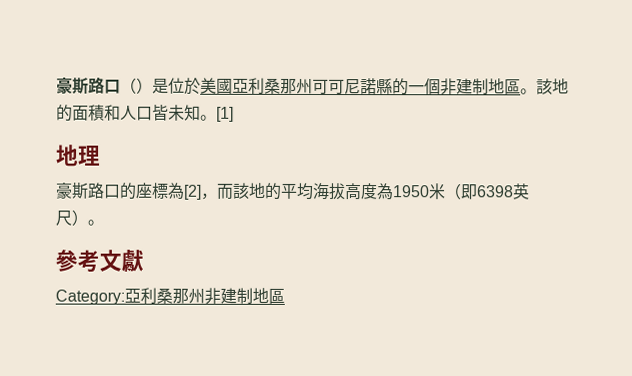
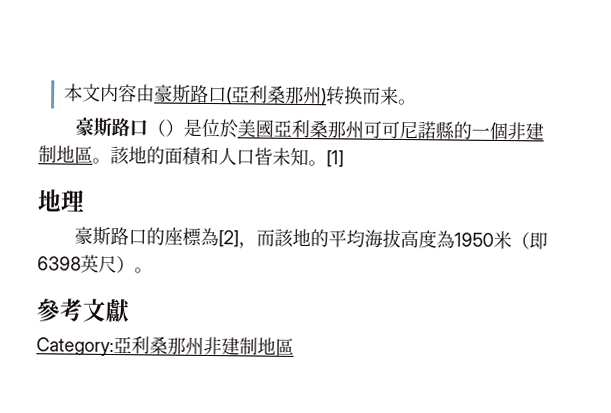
+ 本文内容由豪斯路口(亞利桑那州)转换而来。

